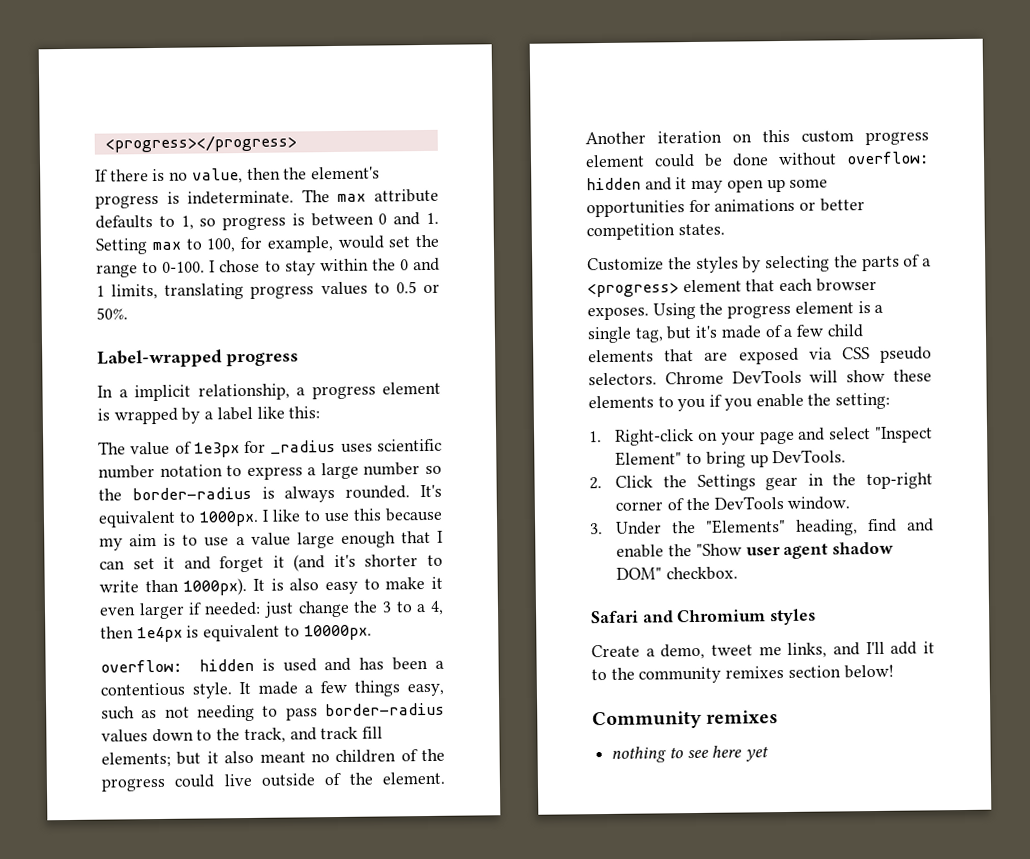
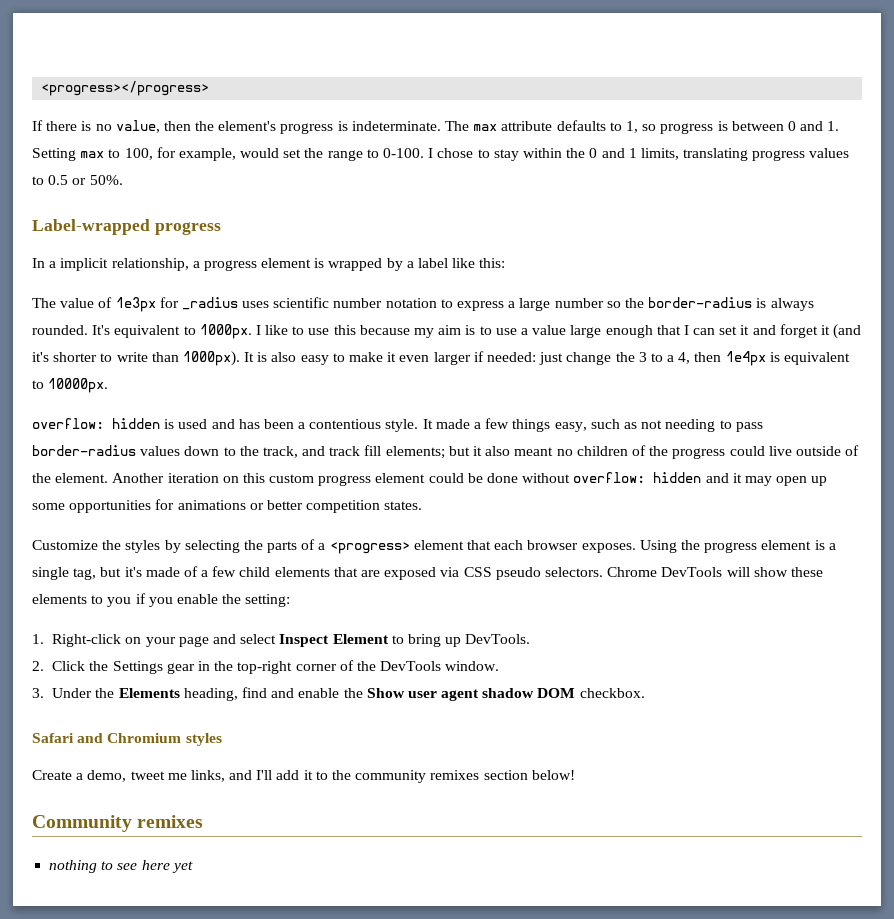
- 1. Right-click on your page and select "Inspect Element" to bring up DevTools.
+ 1. Right-click on your page and select Inspect Element to bring up DevTools.
- 3. Under the "Elements" heading, find and enable the "Show user agent shadow DOM" checkbox.
+ 3. Under the Elements heading, find and enable the Show user agent shadow DOM checkbox.

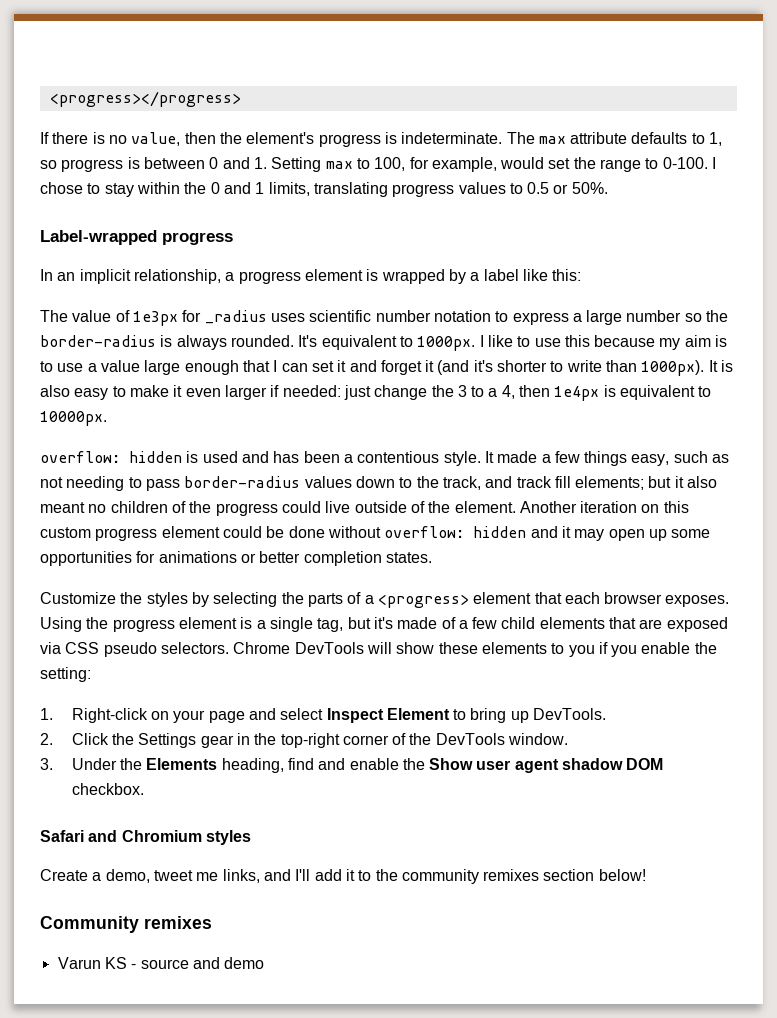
- In a implicit relationship, a progress element is wrapped by a label like this:
+ In an implicit relationship, a progress element is wrapped by a label like this:
- Another iteration on this custom progress element could be done without overflow: hidden and it may open up some opportunities for animations or better competition states.
+ Another iteration on this custom progress element could be done without overflow: hidden and it may open up some opportunities for animations or better completion states.
- nothing to see here yet
+ Varun KS - source and demo

